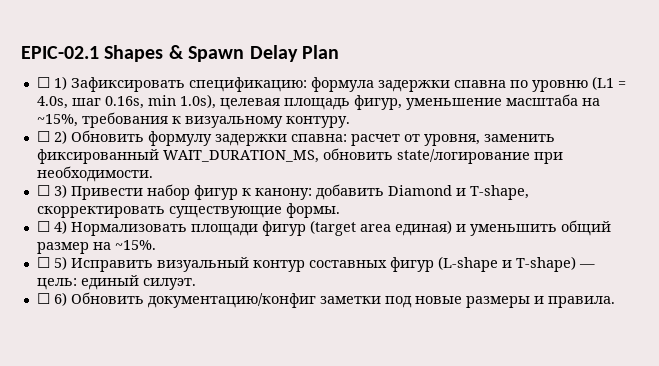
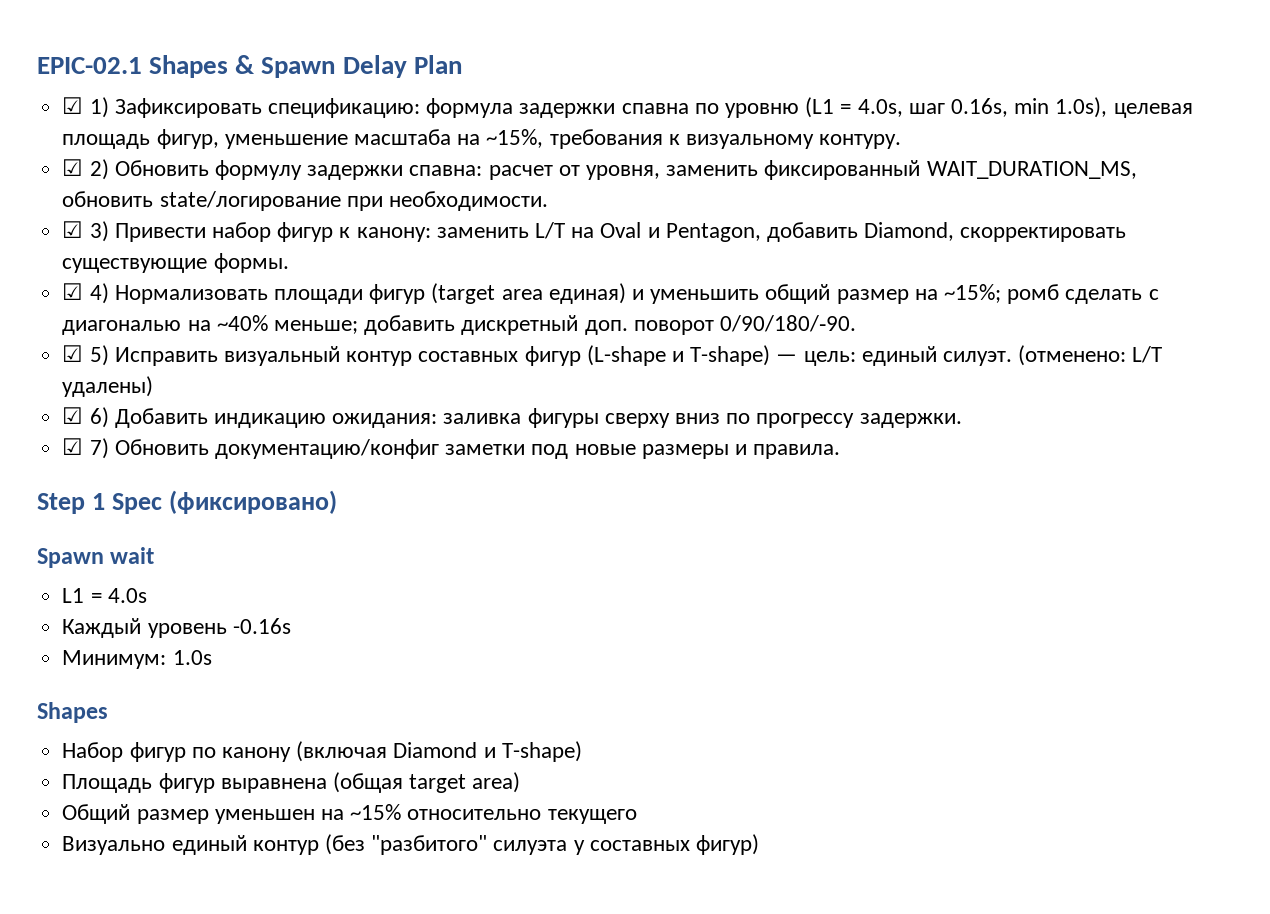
- ☐ 1) Зафиксировать спецификацию: формула задержки спавна по уровню (L1 = 4.0s, шаг 0.16s, min 1.0s), целевая площадь фигур, уменьшение масштаба на ~15%, требования к визуальному контуру.
+ ☑ 1) Зафиксировать спецификацию: формула задержки спавна по уровню (L1 = 4.0s, шаг 0.16s, min 1.0s), целевая площадь фигур, уменьшение масштаба на ~15%, требования к визуальному контуру.
- ☐ 2) Обновить формулу задержки спавна: расчет от уровня, заменить фиксированный WAIT_DURATION_MS, обновить state/логирование при необходимости.
+ ☑ 2) Обновить формулу задержки спавна: расчет от уровня, заменить фиксированный WAIT_DURATION_MS, обновить state/логирование при необходимости.
- ☐ 3) Привести набор фигур к канону: добавить Diamond и T-shape, скорректировать существующие формы.
+ ☑ 3) Привести набор фигур к канону: заменить L/T на Oval и Pentagon, добавить Diamond, скорректировать существующие формы.
- ☐ 4) Нормализовать площади фигур (target area единая) и уменьшить общий размер на ~15%.
- ☐ 5) Исправить визуальный контур составных фигур (L-shape и T-shape) — цель: единый силуэт.
- ☐ 6) Обновить документацию/конфиг заметки под новые размеры и правила.
+ ☑ 4) Нормализовать площади фигур (target area единая) и уменьшить общий размер на ~15%; ромб сделать с диагональю на ~40% меньше; добавить дискретный доп. поворот 0/90/180/‑90.
+ ☑ 5) Исправить визуальный контур составных фигур (L-shape и T-shape) — цель: единый силуэт. (отменено: L/T удалены)
+ ☑ 6) Добавить индикацию ожидания: заливка фигуры сверху вниз по прогрессу задержки.
+ ☑ 7) Обновить документацию/конфиг заметки под новые размеры и правила.
+ Step 1 Spec (фиксировано)
+ Spawn wait
+ L1 = 4.0s
+ Каждый уровень -0.16s
+ Минимум: 1.0s
+ Shapes
+ Набор фигур по канону (включая Diamond и T-shape)
+ Площадь фигур выравнена (общая target area)
+ Общий размер уменьшен на ~15% относительно текущего
+ Визуально единый контур (без "разбитого" силуэта у составных фигур)

